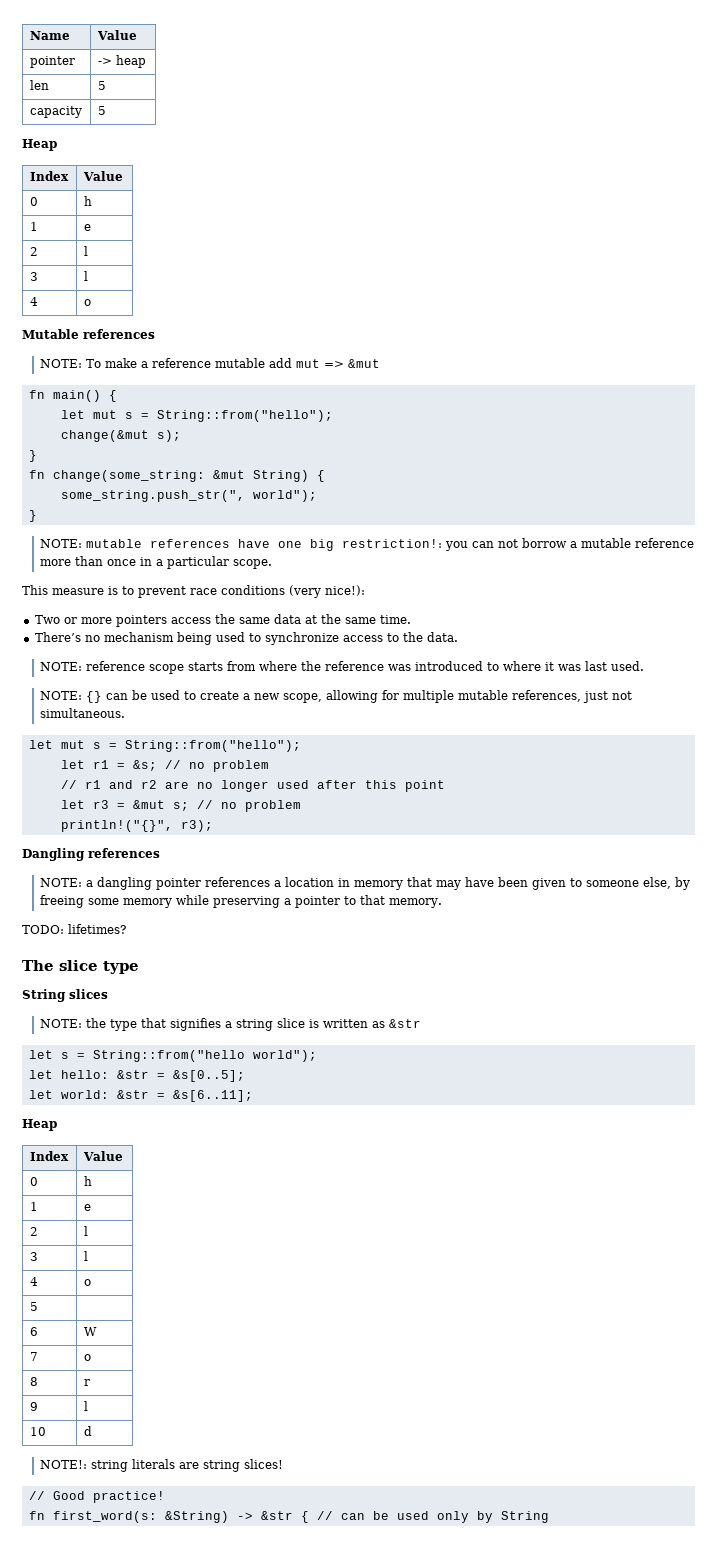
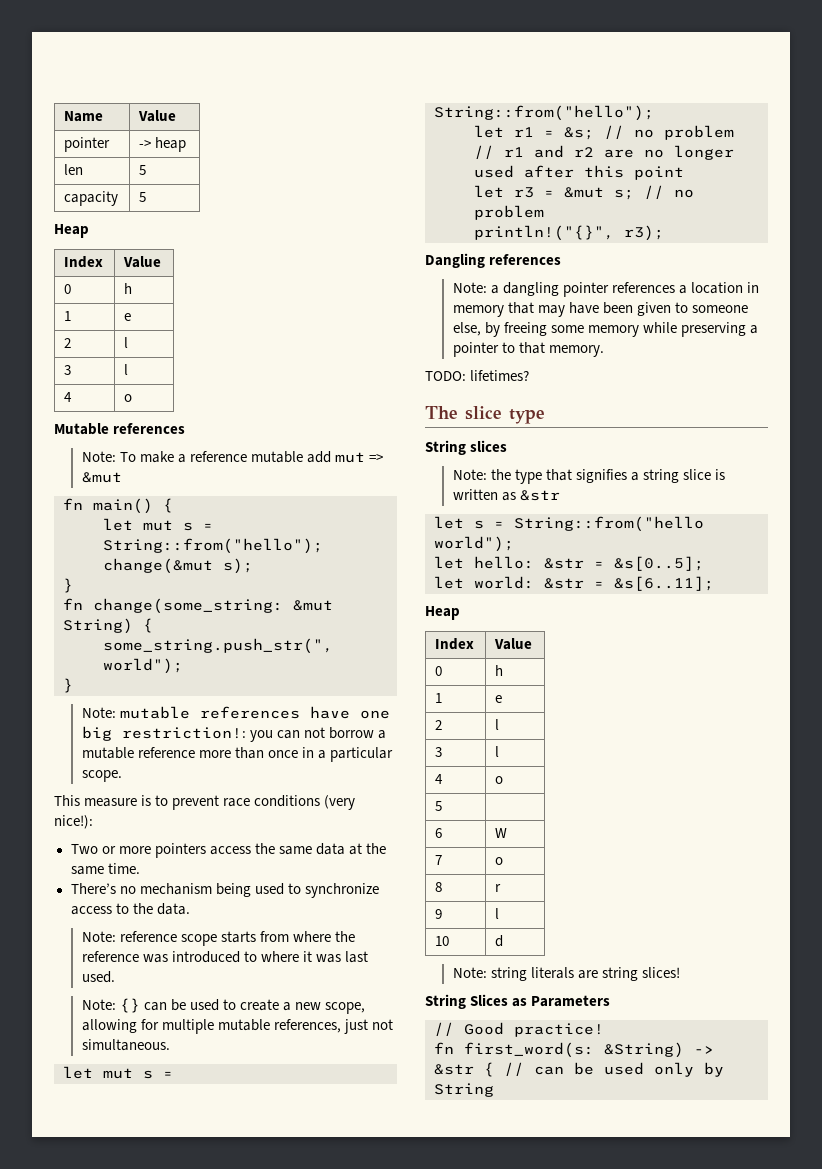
- NOTE: To make a reference mutable add mut => &mut
+ Note: To make a reference mutable add mut => &mut
- NOTE: mutable references have one big restriction!: you can not borrow a mutable reference more than once in a particular scope.
+ Note: mutable references have one big restriction!: you can not borrow a mutable reference more than once in a particular scope.
- NOTE: reference scope starts from where the reference was introduced to where it was last used.
+ Note: reference scope starts from where the reference was introduced to where it was last used.
- NOTE: {} can be used to create a new scope, allowing for multiple mutable references, just not simultaneous.
+ Note: {} can be used to create a new scope, allowing for multiple mutable references, just not simultaneous.
- NOTE: a dangling pointer references a location in memory that may have been given to someone else, by freeing some memory while preserving a pointer to that memory.
+ Note: a dangling pointer references a location in memory that may have been given to someone else, by freeing some memory while preserving a pointer to that memory.
- NOTE: the type that signifies a string slice is written as &str
+ Note: the type that signifies a string slice is written as &str
- NOTE!: string literals are string slices!
+ Note: string literals are string slices!
+ String Slices as Parameters

